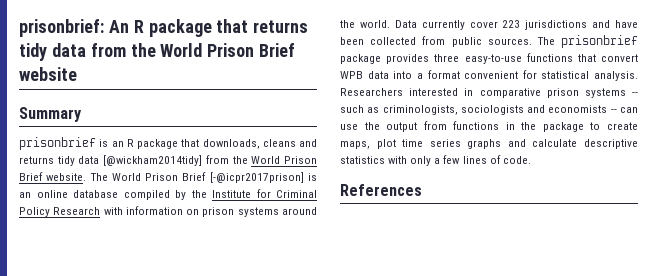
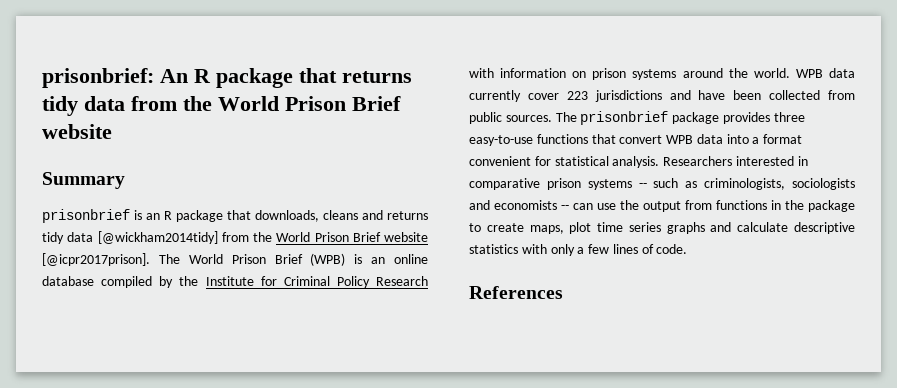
- prisonbrief is an R package that downloads, cleans and returns tidy data [@wickham2014tidy] from the World Prison Brief website.
+ prisonbrief is an R package that downloads, cleans and returns tidy data [@wickham2014tidy] from the World Prison Brief website [@icpr2017prison].
- The World Prison Brief [-@icpr2017prison] is an online database compiled by the Institute for Criminal Policy Research with information on prison systems around the world.
+ The World Prison Brief (WPB) is an online database compiled by the Institute for Criminal Policy Research with information on prison systems around the world.
- Data currently cover 223 jurisdictions and have been collected from public sources.
+ WPB data currently cover 223 jurisdictions and have been collected from public sources.

